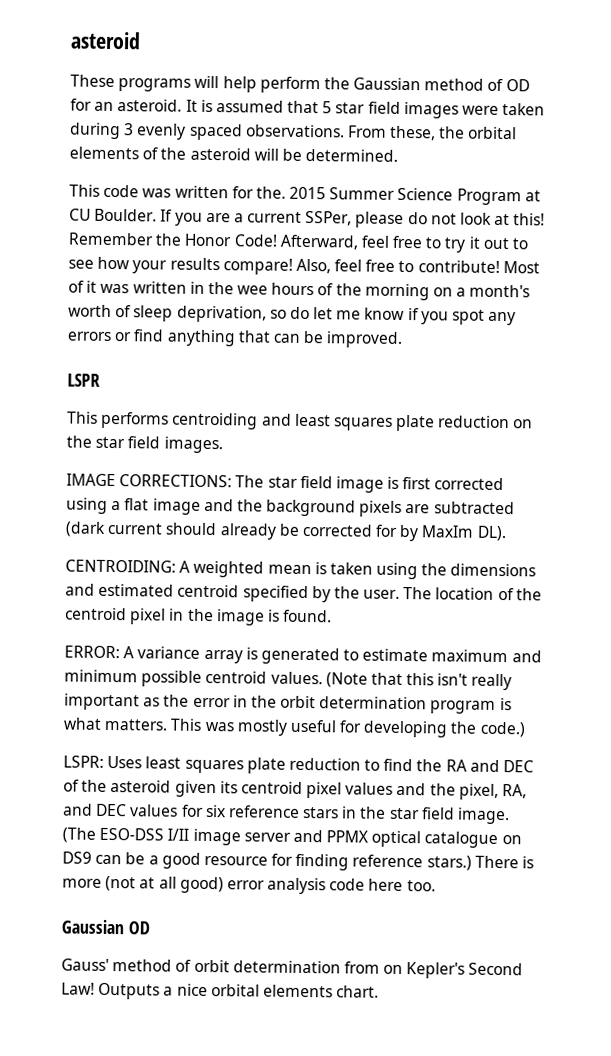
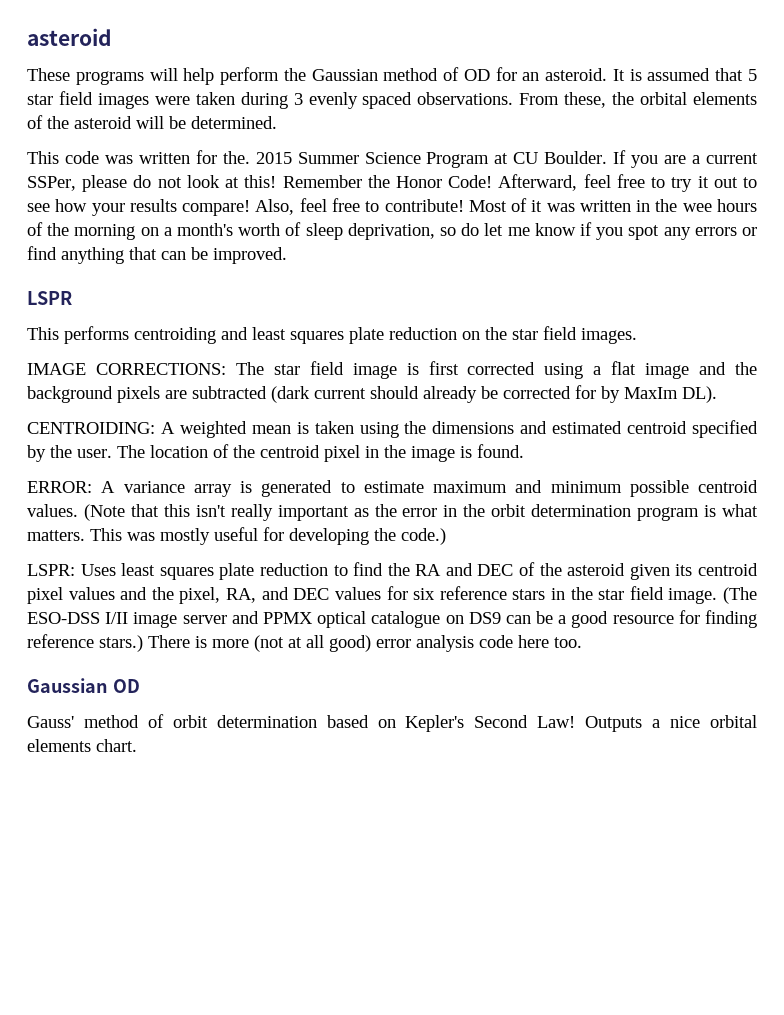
- Gauss' method of orbit determination from on Kepler's Second Law!
+ Gauss' method of orbit determination based on Kepler's Second Law!

